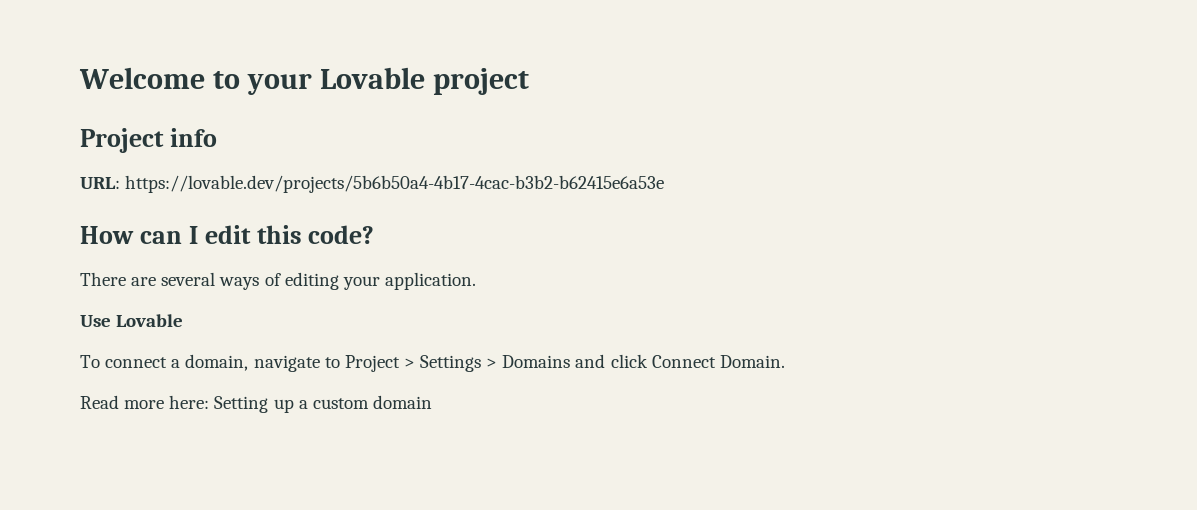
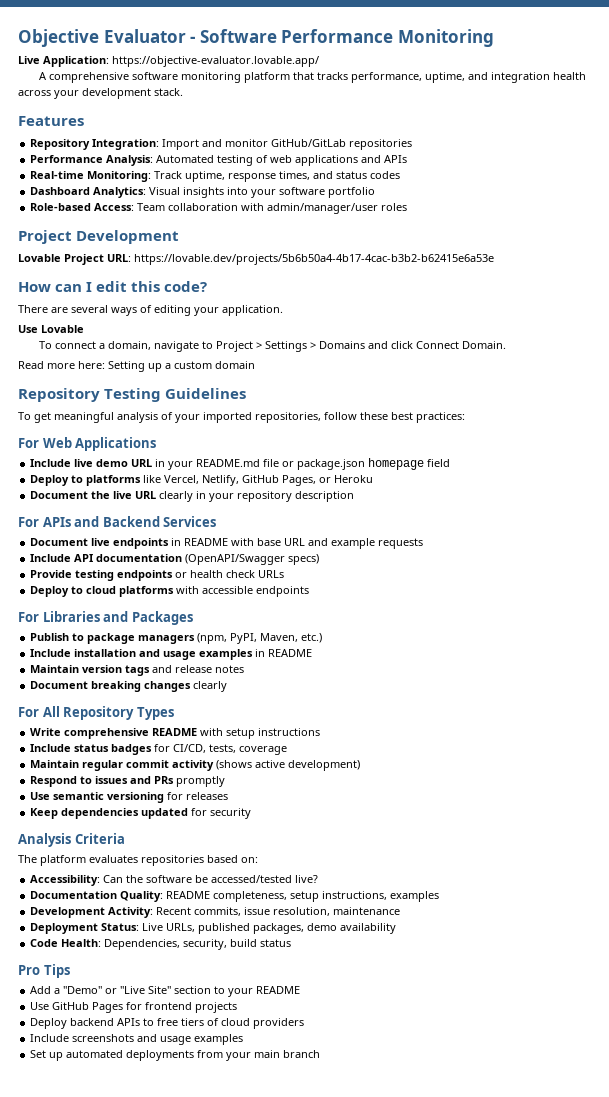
- Welcome to your Lovable project
- Project info
- URL: https://lovable.dev/projects/5b6b50a4-4b17-4cac-b3b2-b62415e6a53e
+ Objective Evaluator - Software Performance Monitoring
+ Live Application: https://objective-evaluator.lovable.app/
+ A comprehensive software monitoring platform that tracks performance, uptime, and integration health across your development stack.
+ Features
+ Repository Integration: Import and monitor GitHub/GitLab repositories
+ Performance Analysis: Automated testing of web applications and APIs
+ Real-time Monitoring: Track uptime, response times, and status codes
+ Dashboard Analytics: Visual insights into your software portfolio
+ Role-based Access: Team collaboration with admin/manager/user roles
+ Project Development
+ Lovable Project URL: https://lovable.dev/projects/5b6b50a4-4b17-4cac-b3b2-b62415e6a53e
+ Repository Testing Guidelines
+ To get meaningful analysis of your imported repositories, follow these best practices:
+ For Web Applications
+ Include live demo URL in your README.md file or package.json homepage field
+ Deploy to platforms like Vercel, Netlify, GitHub Pages, or Heroku
+ Document the live URL clearly in your repository description
+ For APIs and Backend Services
+ Document live endpoints in README with base URL and example requests
+ Include API documentation (OpenAPI/Swagger specs)
+ Provide testing endpoints or health check URLs
+ Deploy to cloud platforms with accessible endpoints
+ For Libraries and Packages
+ Publish to package managers (npm, PyPI, Maven, etc.)
+ Include installation and usage examples in README
+ Maintain version tags and release notes
+ Document breaking changes clearly
+ For All Repository Types
+ Write comprehensive README with setup instructions
+ Include status badges for CI/CD, tests, coverage
+ Maintain regular commit activity (shows active development)
+ Respond to issues and PRs promptly
+ Use semantic versioning for releases
+ Keep dependencies updated for security
+ Analysis Criteria
+ The platform evaluates repositories based on:
+ Accessibility: Can the software be accessed/tested live?
+ Documentation Quality: README completeness, setup instructions, examples
+ Development Activity: Recent commits, issue resolution, maintenance
+ Deployment Status: Live URLs, published packages, demo availability
+ Code Health: Dependencies, security, build status
+ Pro Tips
+ Add a "Demo" or "Live Site" section to your README
+ Use GitHub Pages for frontend projects
+ Deploy backend APIs to free tiers of cloud providers
+ Include screenshots and usage examples
+ Set up automated deployments from your main branch

